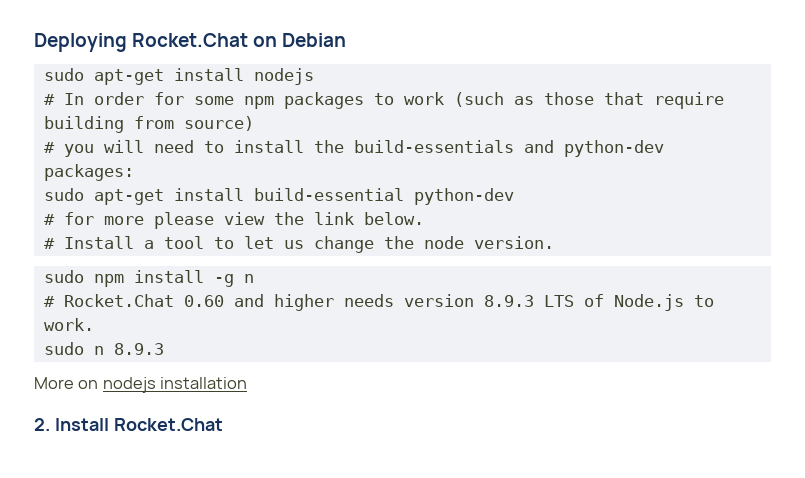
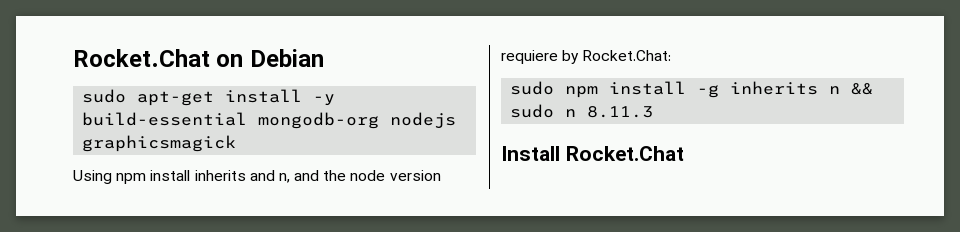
- Deploying Rocket.Chat on Debian
+ Rocket.Chat on Debian
- sudo apt-get install nodejs
- # In order for some npm packages to work (such as those that require building from source)
- # you will need to install the build-essentials and python-dev packages:
- sudo apt-get install build-essential python-dev
- # for more please view the link below.
- # Install a tool to let us change the node version.
+ sudo apt-get install -y build-essential mongodb-org nodejs graphicsmagick
+ Using npm install inherits and n, and the node version requiere by Rocket.Chat:
- sudo npm install -g n
- # Rocket.Chat 0.60 and higher needs version 8.9.3 LTS of Node.js to work.
- sudo n 8.9.3
- More on nodejs installation
- 2. Install Rocket.Chat
+ sudo npm install -g inherits n && sudo n 8.11.3
+ Install Rocket.Chat

